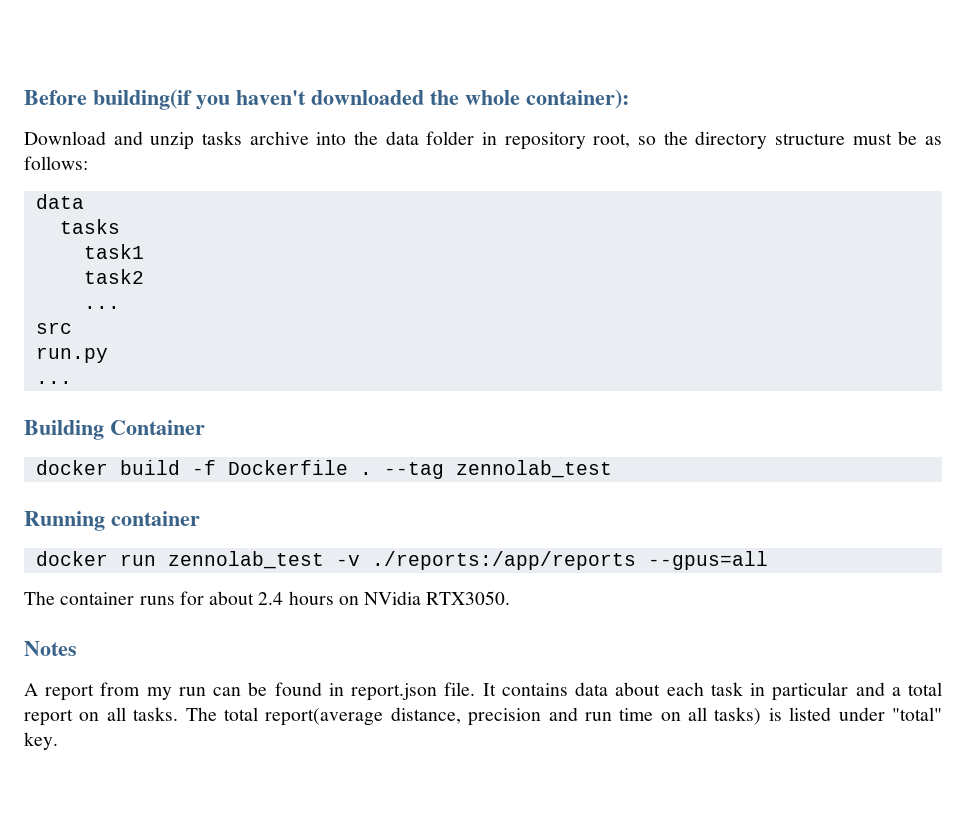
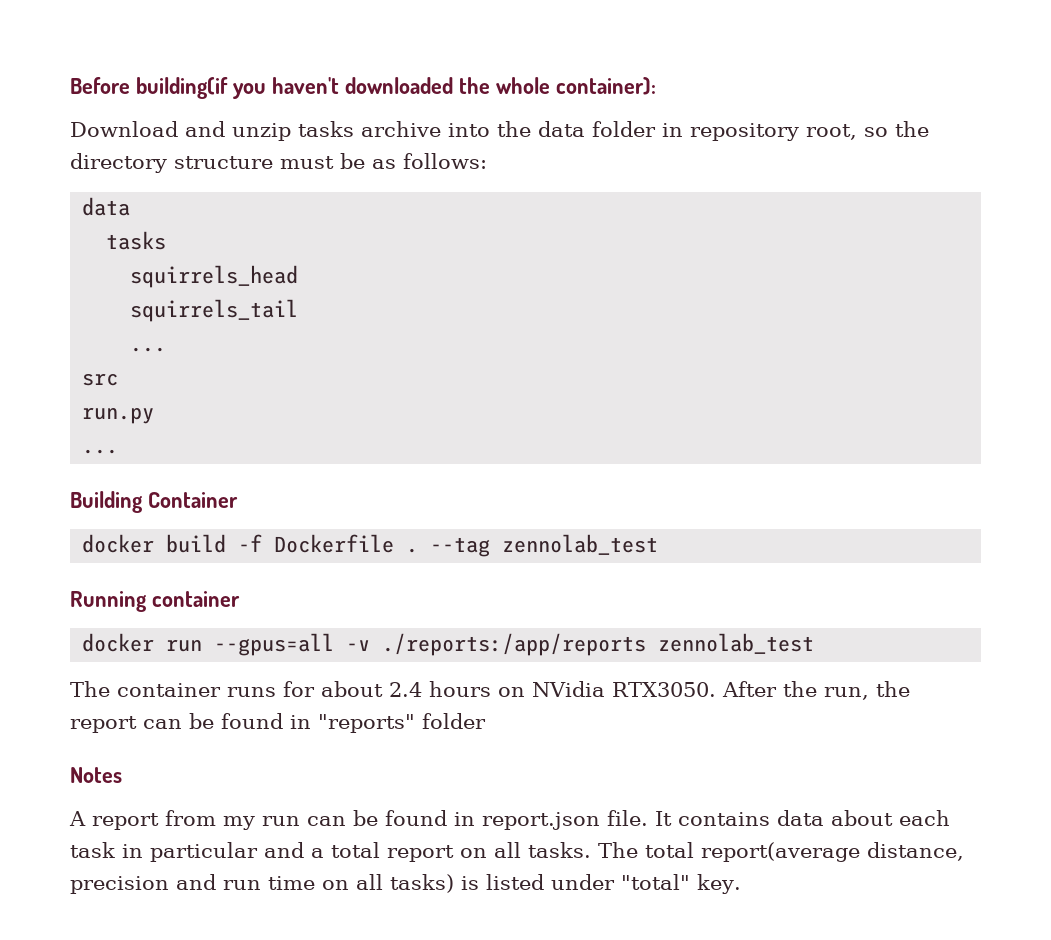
- task1
- task2
+ squirrels_head
+ squirrels_tail
- docker run zennolab_test -v ./reports:/app/reports --gpus=all
+ docker run --gpus=all -v ./reports:/app/reports zennolab_test
+ After the run, the report can be found in "reports" folder

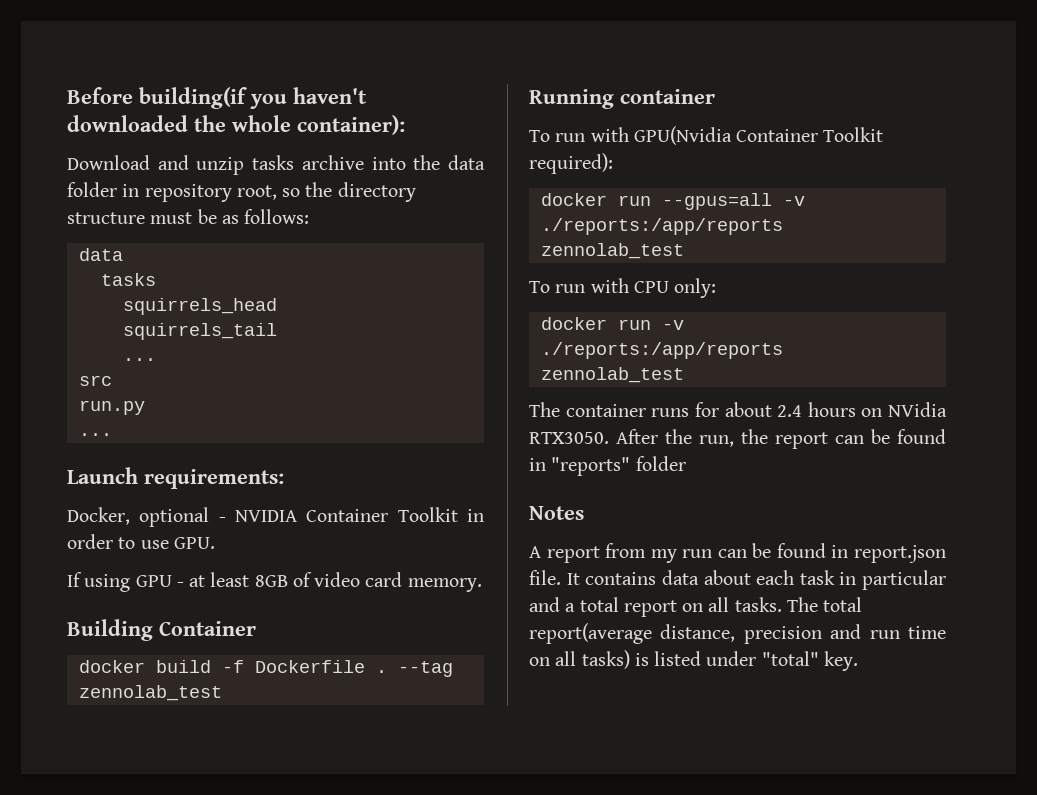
+ Launch requirements:
+ Docker, optional - NVIDIA Container Toolkit in order to use GPU.
+ If using GPU - at least 8GB of video card memory.
+ To run with GPU(Nvidia Container Toolkit required):
+ To run with CPU only:
+ docker run -v ./reports:/app/reports zennolab_test

